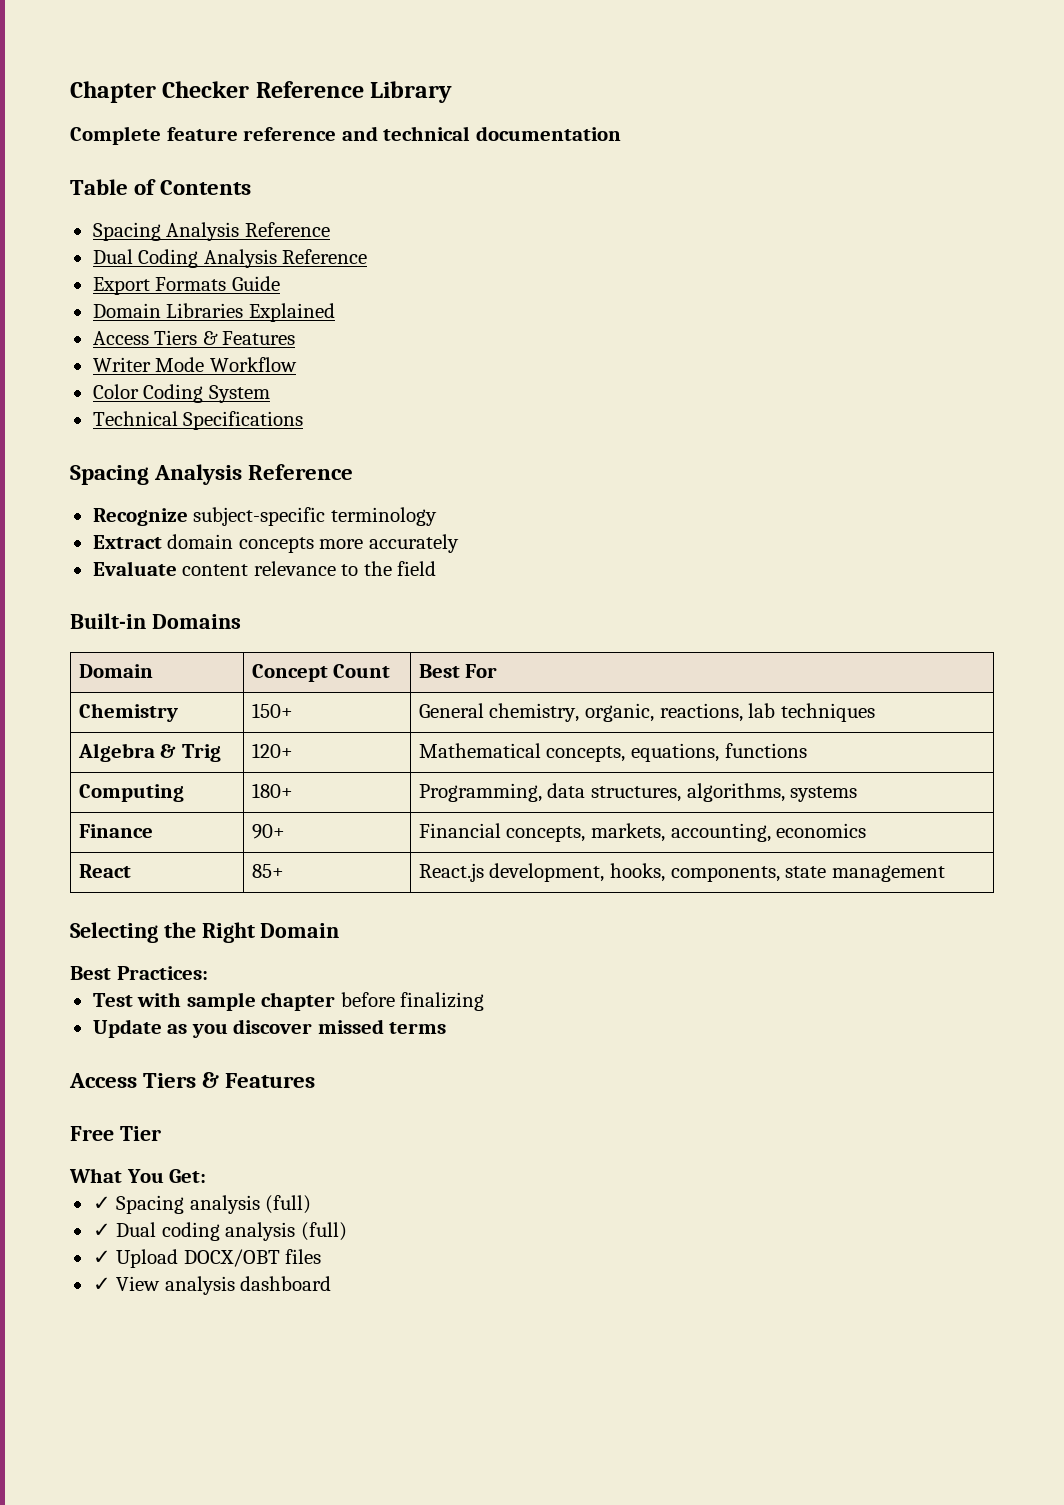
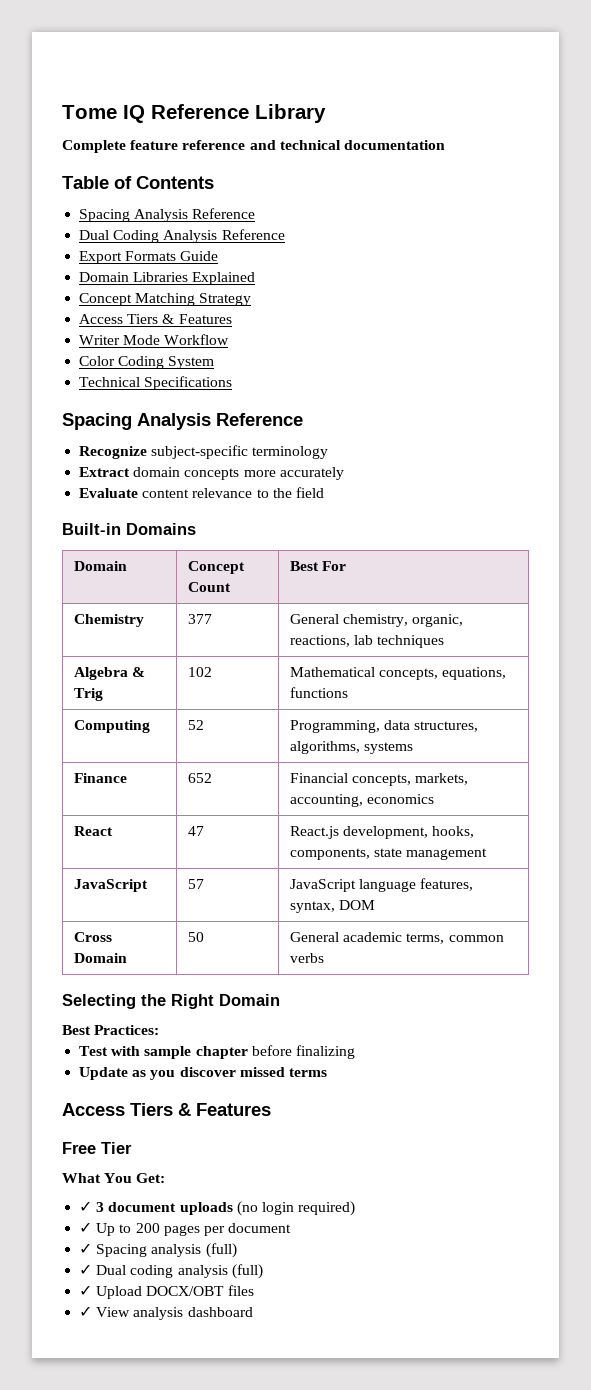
- Chapter Checker Reference Library
+ Tome IQ Reference Library
+ Concept Matching Strategy
- Chemistry | 150+ | General chemistry, organic, reactions, lab techniques
+ Chemistry | 377 | General chemistry, organic, reactions, lab techniques
- Algebra & Trig | 120+ | Mathematical concepts, equations, functions
+ Algebra & Trig | 102 | Mathematical concepts, equations, functions
- Computing | 180+ | Programming, data structures, algorithms, systems
+ Computing | 52 | Programming, data structures, algorithms, systems
- Finance | 90+ | Financial concepts, markets, accounting, economics
+ Finance | 652 | Financial concepts, markets, accounting, economics
- React | 85+ | React.js development, hooks, components, state management
+ React | 47 | React.js development, hooks, components, state management
+ JavaScript | 57 | JavaScript language features, syntax, DOM
+ Cross Domain | 50 | General academic terms, common verbs
+ ✓ 3 document uploads (no login required)
+ ✓ Up to 200 pages per document

